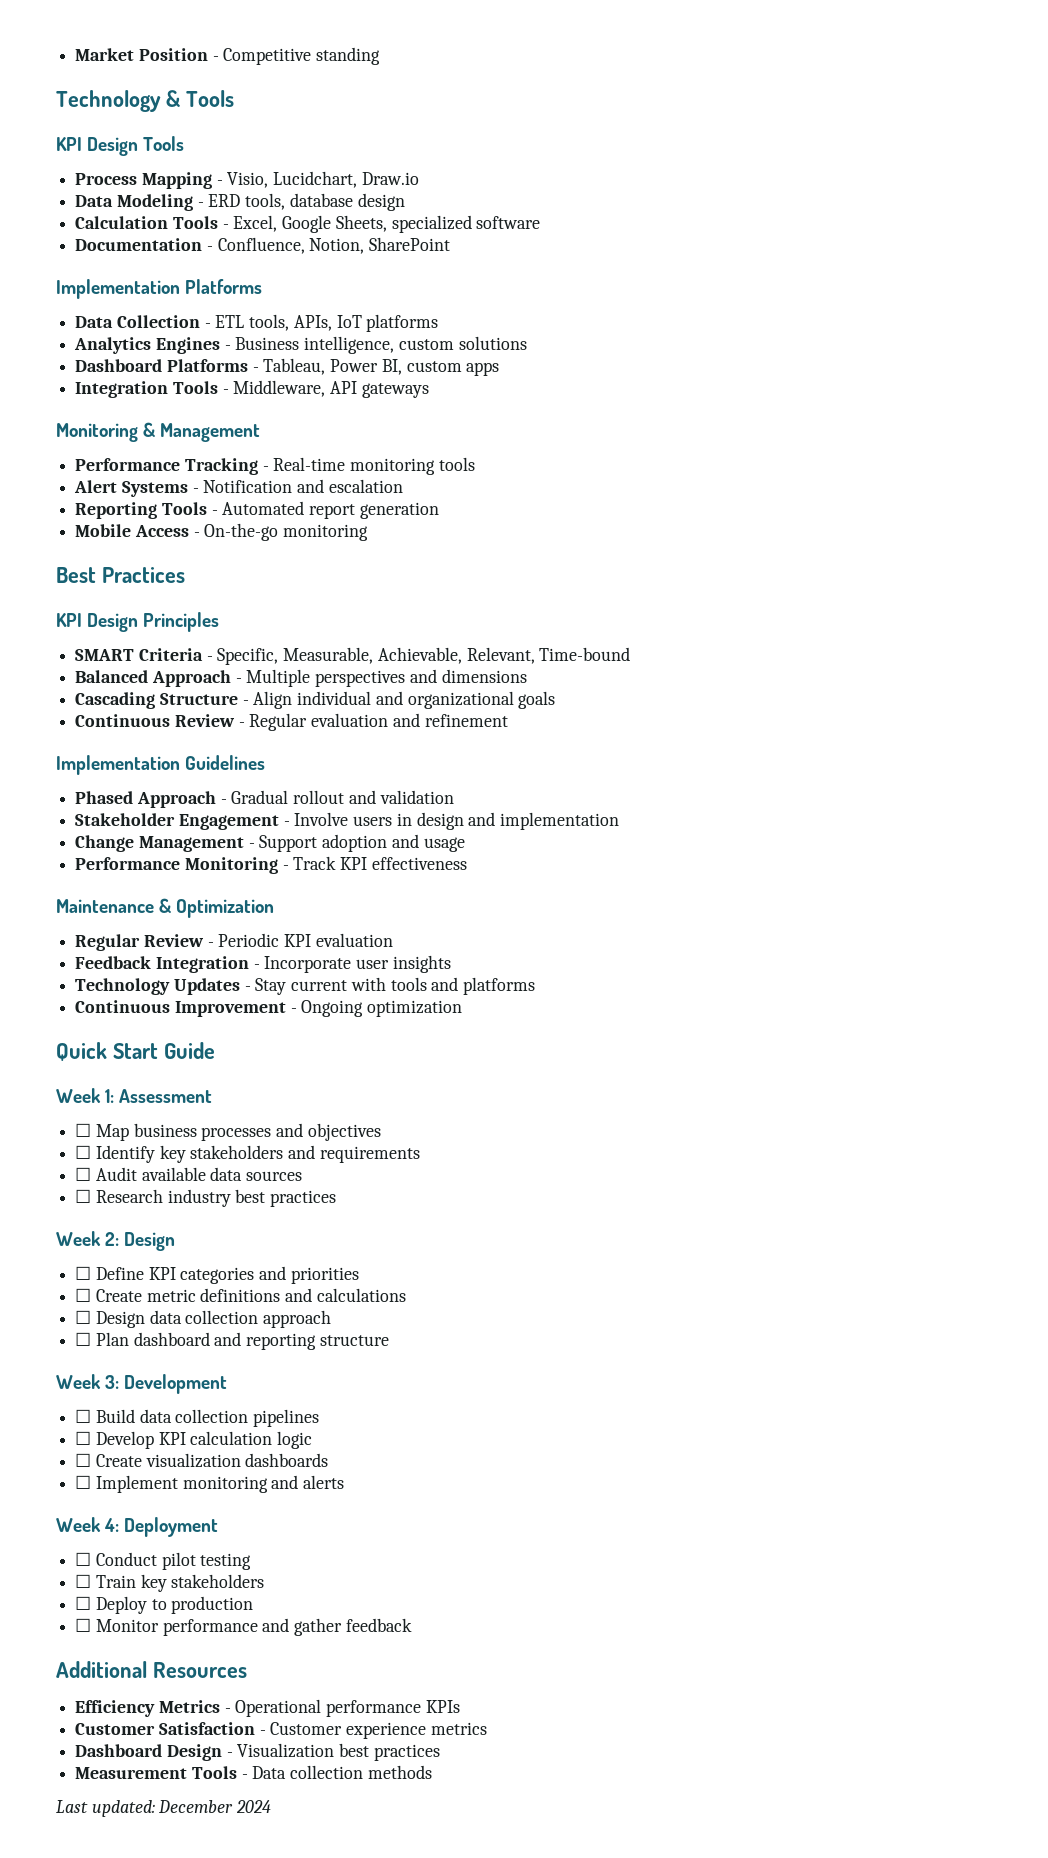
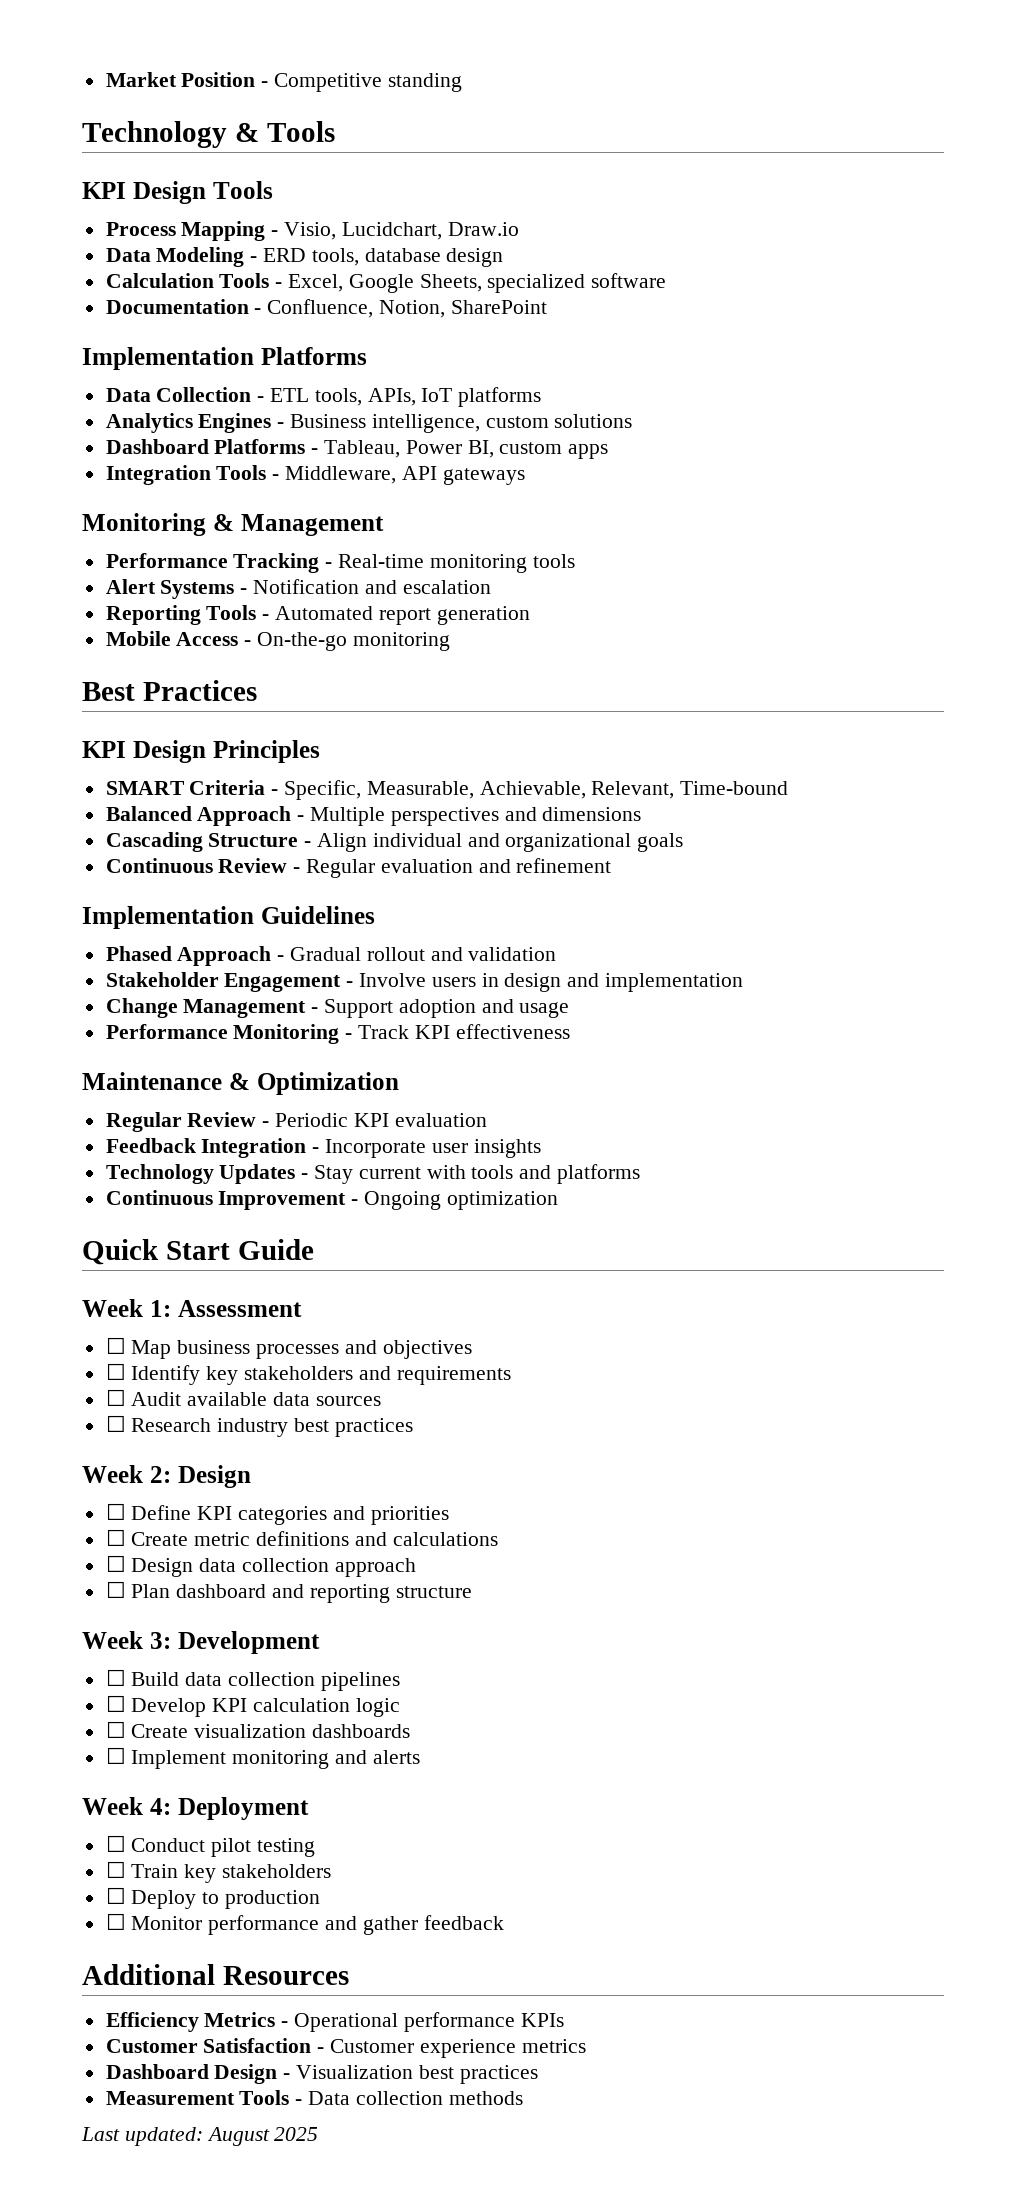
- Last updated: December 2024
+ Last updated: August 2025

